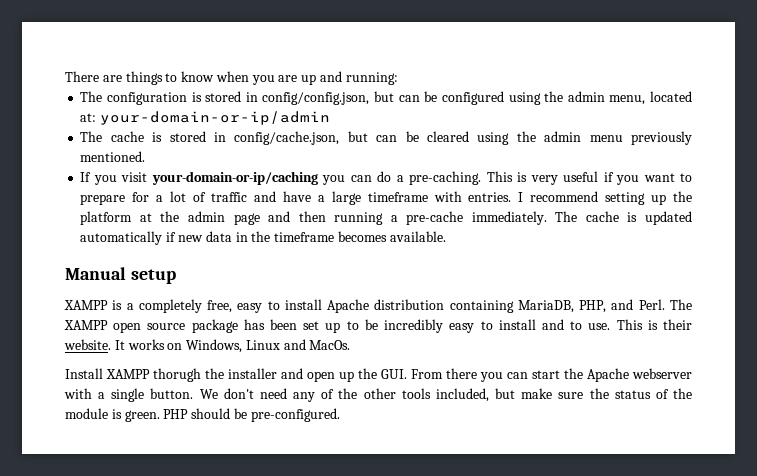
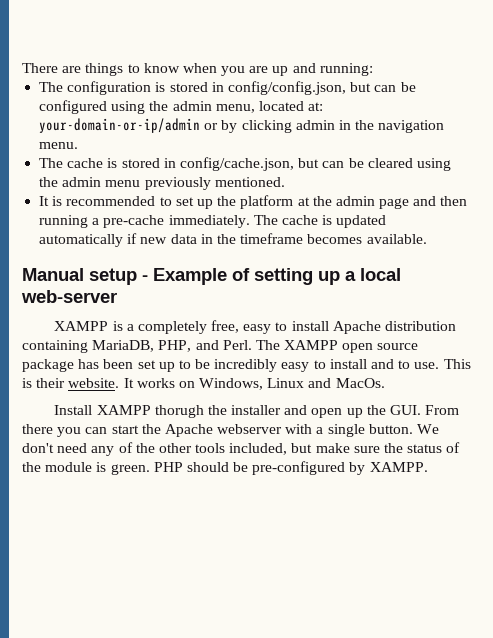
- The configuration is stored in config/config.json, but can be configured using the admin menu, located at: your-domain-or-ip/admin
+ The configuration is stored in config/config.json, but can be configured using the admin menu, located at: your-domain-or-ip/admin or by clicking admin in the navigation menu.
- If you visit your-domain-or-ip/caching you can do a pre-caching. This is very useful if you want to prepare for a lot of traffic and have a large timeframe with entries. I recommend setting up the platform at the admin page and then running a pre-cache immediately.
+ It is recommended to set up the platform at the admin page and then running a pre-cache immediately.
- Manual setup
+ Manual setup - Example of setting up a local web-server
- PHP should be pre-configured.
+ PHP should be pre-configured by XAMPP.

